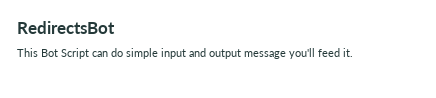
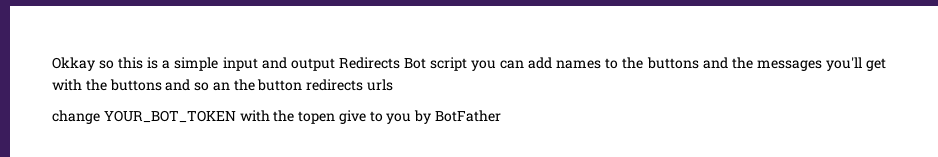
- RedirectsBot
- This Bot Script can do simple input and output message you'll feed it.
+ Okkay so this is a simple input and output Redirects Bot script you can add names to the buttons and the messages you'll get with the buttons and so an the button redirects urls
+ change YOUR_BOT_TOKEN with the topen give to you by BotFather

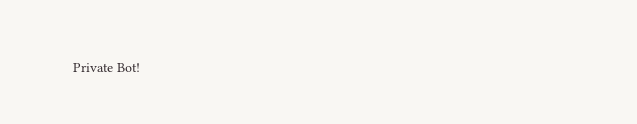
- Okkay so this is a simple input and output Redirects Bot script you can add names to the buttons and the messages you'll get with the buttons and so an the button redirects urls
- change YOUR_BOT_TOKEN with the topen give to you by BotFather
+ Private Bot!

